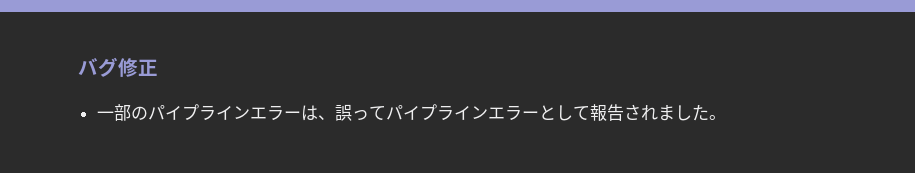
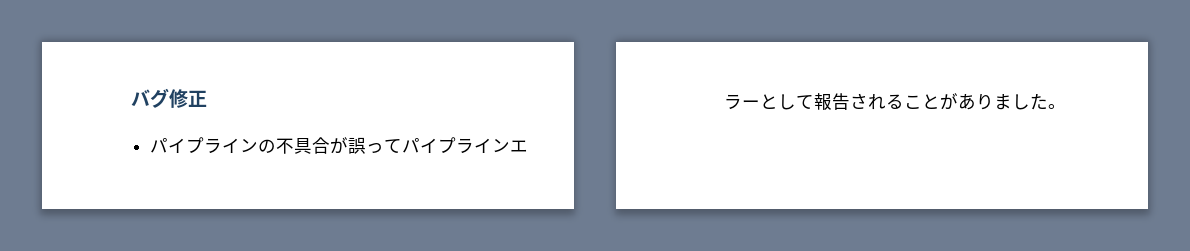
- 一部のパイプラインエラーは、誤ってパイプラインエラーとして報告されました。
+ パイプラインの不具合が誤ってパイプラインエラーとして報告されることがありました。

